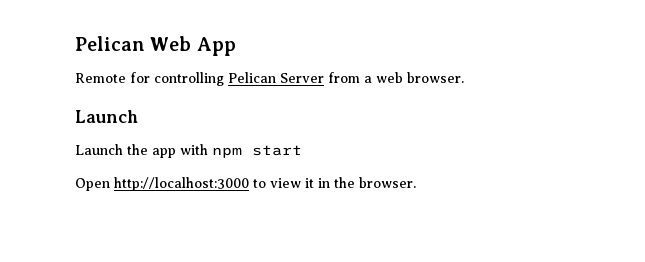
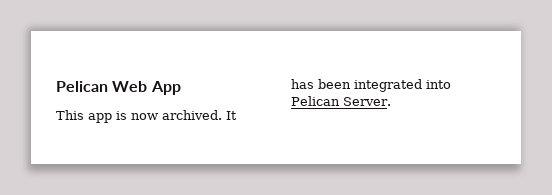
- Remote for controlling Pelican Server from a web browser.
- Launch
- Launch the app with npm start
- Open http://localhost:3000 to view it in the browser.
+ This app is now archived. It has been integrated into Pelican Server.

